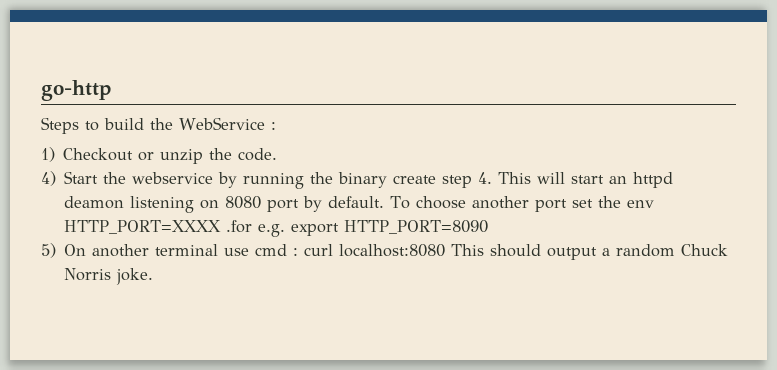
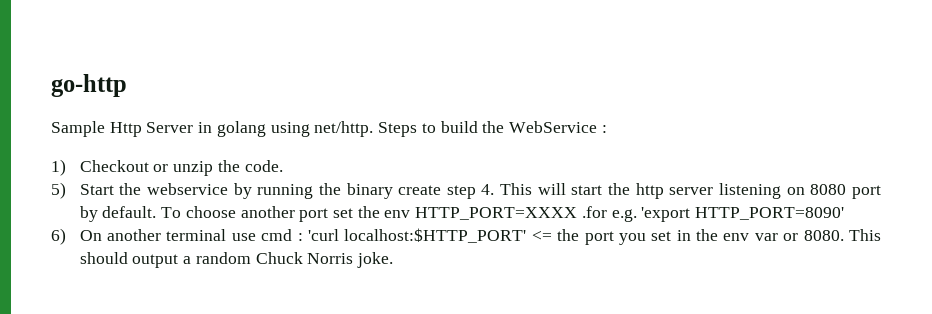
+ Sample Http Server in golang using net/http.
- 4) Start the webservice by running the binary create step 4. This will start an httpd deamon listening on 8080 port by default.
+ 5) Start the webservice by running the binary create step 4. This will start the http server listening on 8080 port by default.
- To choose another port set the env HTTP_PORT=XXXX .for e.g. export HTTP_PORT=8090
- 5) On another terminal use cmd : curl localhost:8080 This should output a random Chuck Norris joke.
+ To choose another port set the env HTTP_PORT=XXXX .for e.g. 'export HTTP_PORT=8090'
+ 6) On another terminal use cmd : 'curl localhost:$HTTP_PORT' <= the port you set in the env var or 8080. This should output a random Chuck Norris joke.

